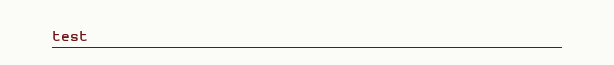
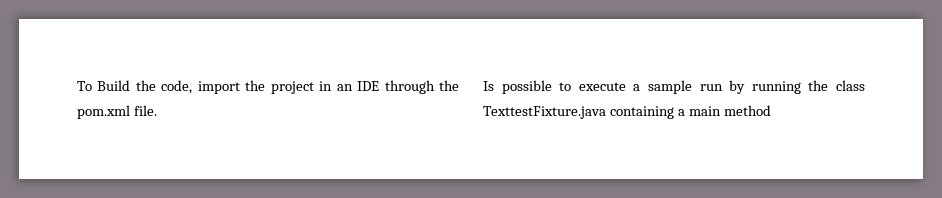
- test
+ To Build the code, import the project in an IDE through the pom.xml file.
+ Is possible to execute a sample run by running the class TexttestFixture.java containing a main method

